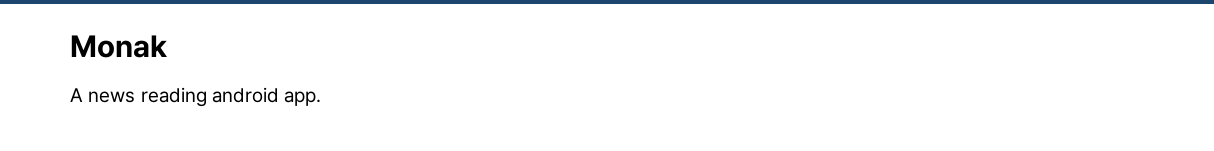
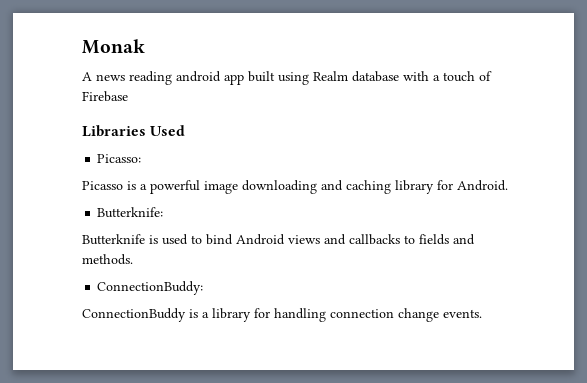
- A news reading android app.
+ A news reading android app built using Realm database with a touch of Firebase
+ Libraries Used
+ Picasso:
+ Picasso is a powerful image downloading and caching library for Android.
+ Butterknife:
+ Butterknife is used to bind Android views and callbacks to fields and methods.
+ ConnectionBuddy:
+ ConnectionBuddy is a library for handling connection change events.

